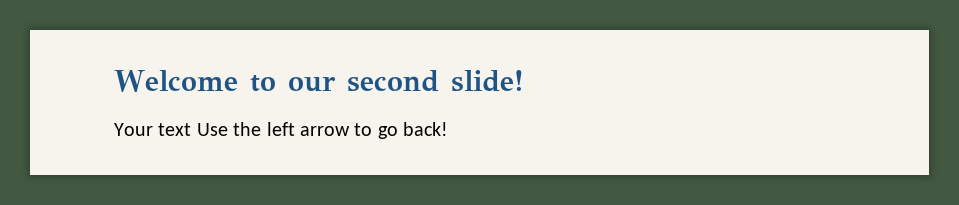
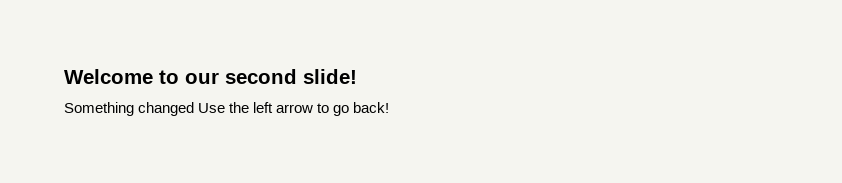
- Your text Use the left arrow to go back!
+ Something changed Use the left arrow to go back!

